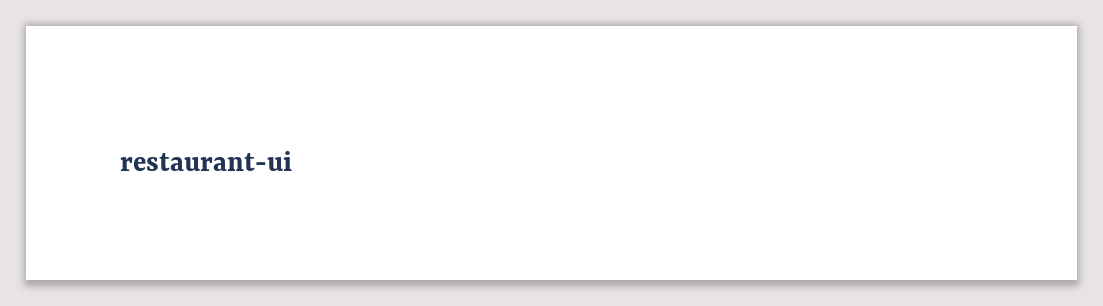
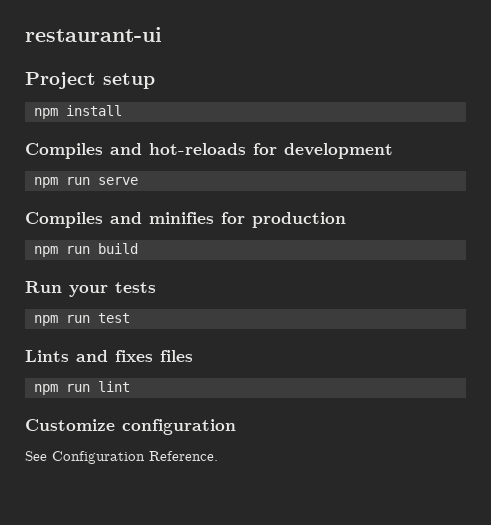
+ Project setup
+ npm install
+ Compiles and hot-reloads for development
+ npm run serve
+ Compiles and minifies for production
+ npm run build
+ Run your tests
+ npm run test
+ Lints and fixes files
+ npm run lint
+ Customize configuration
+ See Configuration Reference.

